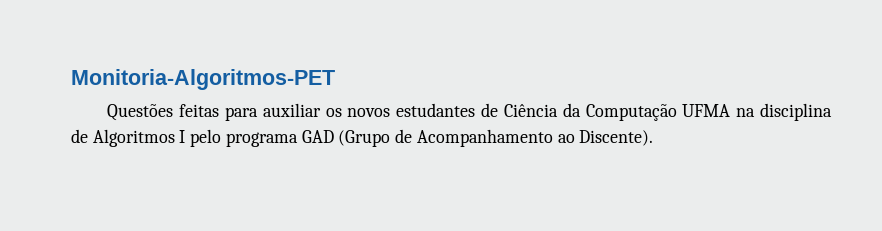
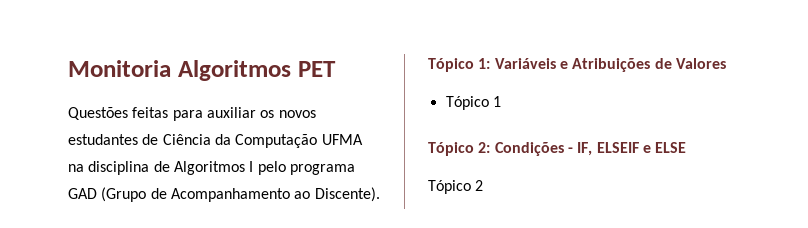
- Monitoria-Algoritmos-PET
+ Monitoria Algoritmos PET
+ Tópico 1: Variáveis e Atribuições de Valores
+ Tópico 1
+ Tópico 2: Condições - IF, ELSEIF e ELSE
+ Tópico 2

